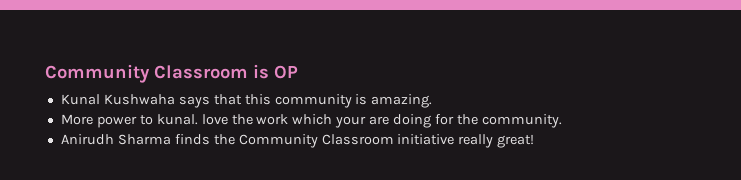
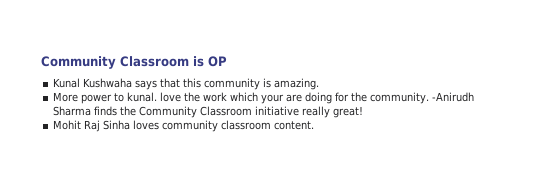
- More power to kunal. love the work which your are doing for the community.
- Anirudh Sharma finds the Community Classroom initiative really great!
+ More power to kunal. love the work which your are doing for the community. -Anirudh Sharma finds the Community Classroom initiative really great!
+ Mohit Raj Sinha loves community classroom content.

